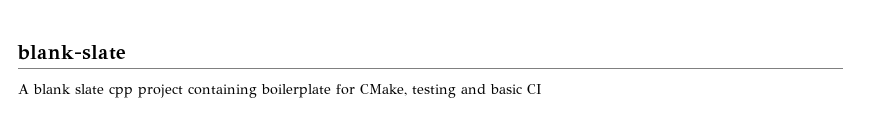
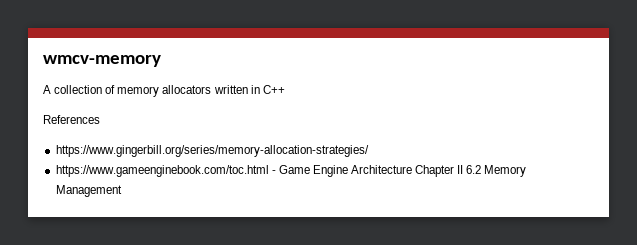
- blank-slate
+ wmcv-memory
- A blank slate cpp project containing boilerplate for CMake, testing and basic CI
+ A collection of memory allocators written in C++
+ References
+ https://www.gingerbill.org/series/memory-allocation-strategies/
+ https://www.gameenginebook.com/toc.html - Game Engine Architecture Chapter II 6.2 Memory Management

